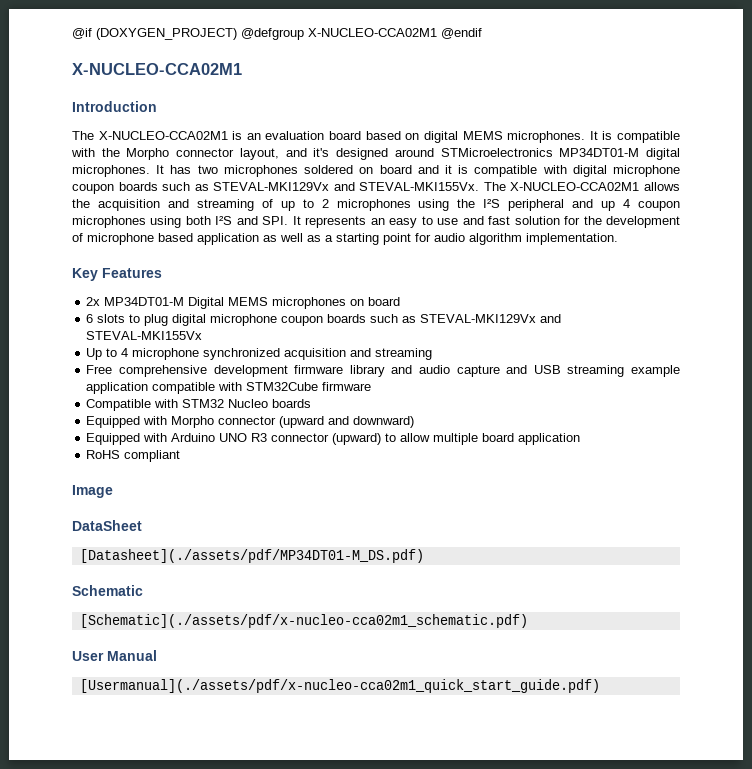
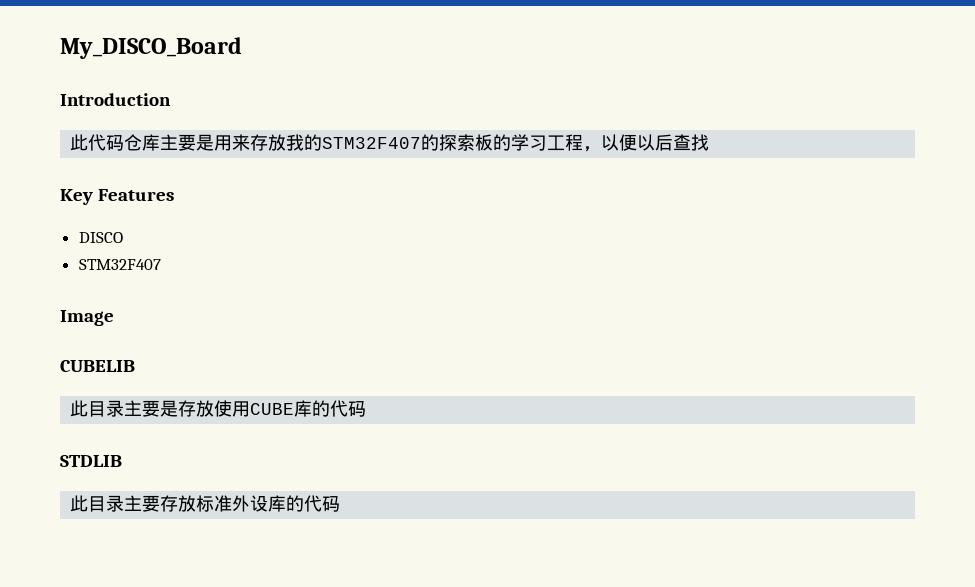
- @if (DOXYGEN_PROJECT) @defgroup X-NUCLEO-CCA02M1 @endif
- X-NUCLEO-CCA02M1
+ My_DISCO_Board
  Introduction
- The X-NUCLEO-CCA02M1 is an evaluation board based on digital MEMS microphones. It is compatible with the Morpho connector layout, and it's designed around STMicroelectronics MP34DT01-M digital microphones. It has two microphones soldered on board and it is compatible with digital microphone coupon boards such as STEVAL-MKI129Vx and STEVAL-MKI155Vx. The X-NUCLEO-CCA02M1 allows the acquisition and streaming of up to 2 microphones using the I²S peripheral and up 4 coupon microphones using both I²S and SPI. It represents an easy to use and fast solution for the development of microphone based application as well as a starting point for audio algorithm implementation.
+ 此代码仓库主要是用来存放我的STM32F407的探索板的学习工程，以便以后查找
  Key Features
- 2x MP34DT01-M Digital MEMS microphones on board
- 6 slots to plug digital microphone coupon boards such as STEVAL-MKI129Vx and STEVAL-MKI155Vx
- Up to 4 microphone synchronized acquisition and streaming
- Free comprehensive development firmware library and audio capture and USB streaming example application compatible with STM32Cube firmware
- Compatible with STM32 Nucleo boards
- Equipped with Morpho connector (upward and downward)
- Equipped with Arduino UNO R3 connector (upward) to allow multiple board application
- RoHS compliant
+ DISCO
+ STM32F407
  Image
- DataSheet
- [Datasheet](./assets/pdf/MP34DT01-M_DS.pdf)
- Schematic
- [Schematic](./assets/pdf/x-nucleo-cca02m1_schematic.pdf)
- User Manual
- [Usermanual](./assets/pdf/x-nucleo-cca02m1_quick_start_guide.pdf)
+ CUBELIB
+ 此目录主要是存放使用CUBE库的代码
+ STDLIB
+ 此目录主要存放标准外设库的代码

